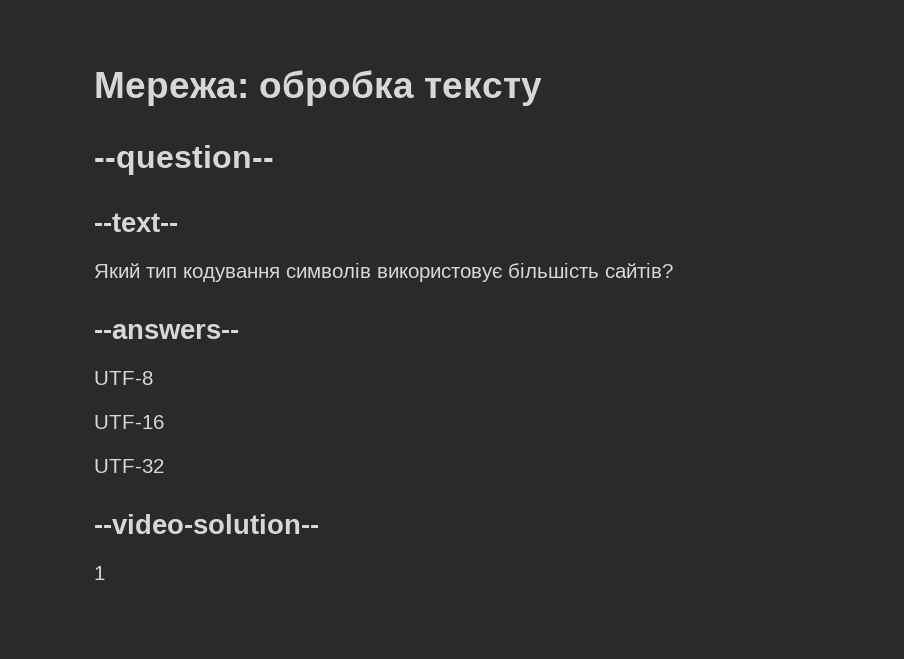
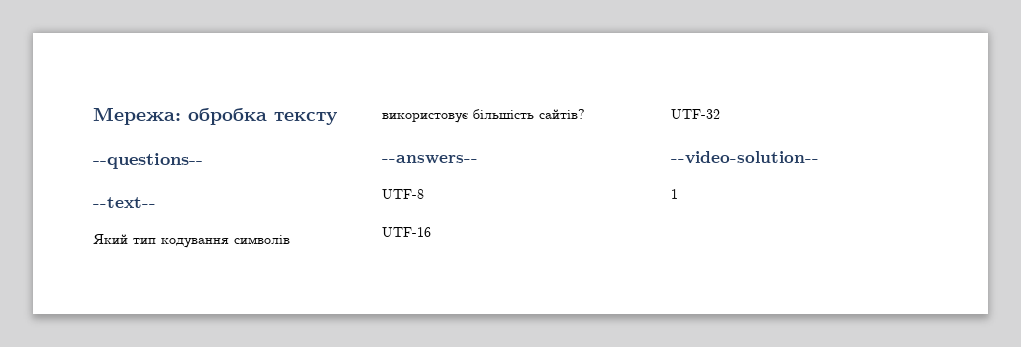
- --question--
+ --questions--

